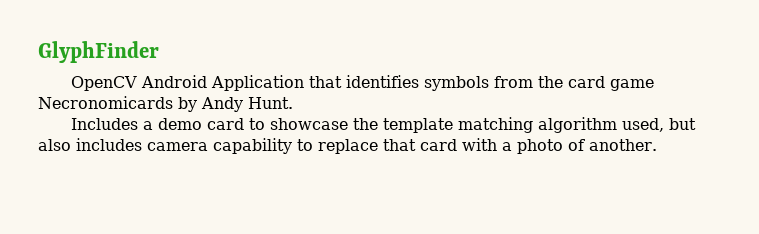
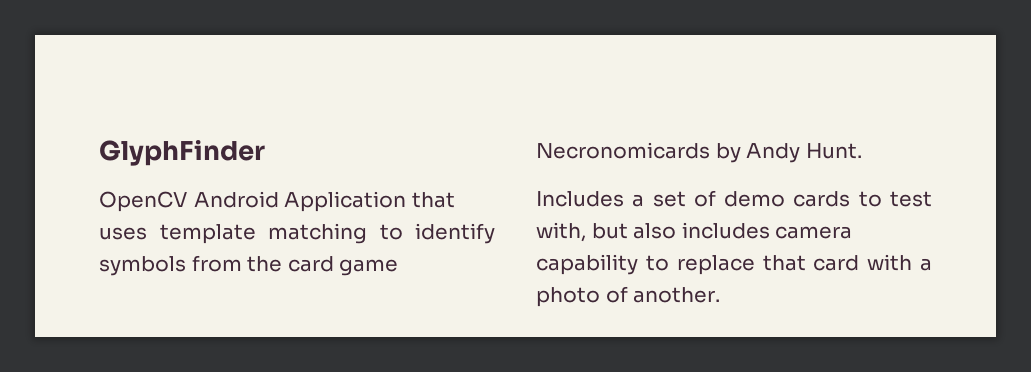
- OpenCV Android Application that identifies symbols from the card game Necronomicards by Andy Hunt.
+ OpenCV Android Application that uses template matching to identify symbols from the card game Necronomicards by Andy Hunt.
- Includes a demo card to showcase the template matching algorithm used, but also includes camera capability to replace that card with a photo of another.
+ Includes a set of demo cards to test with, but also includes camera capability to replace that card with a photo of another.

